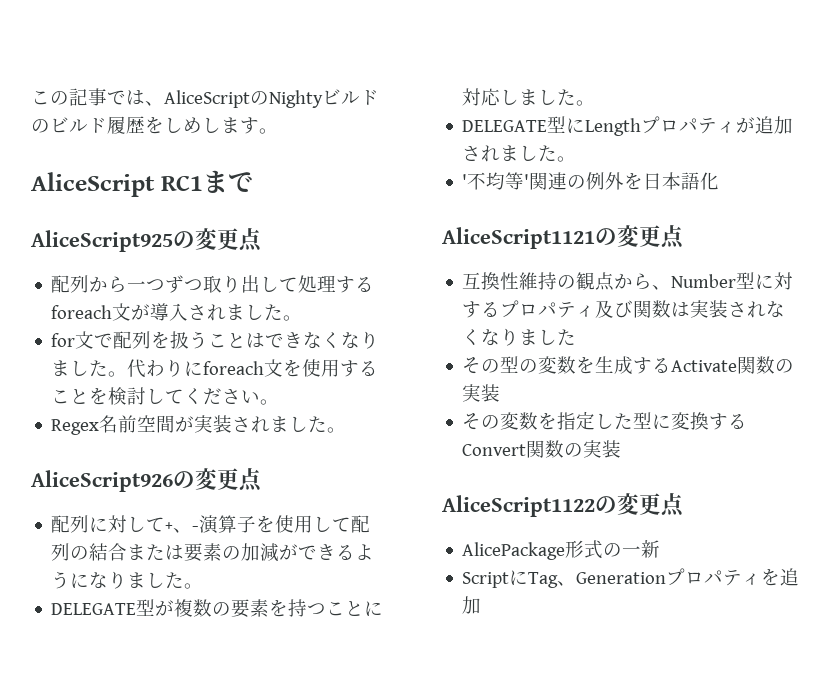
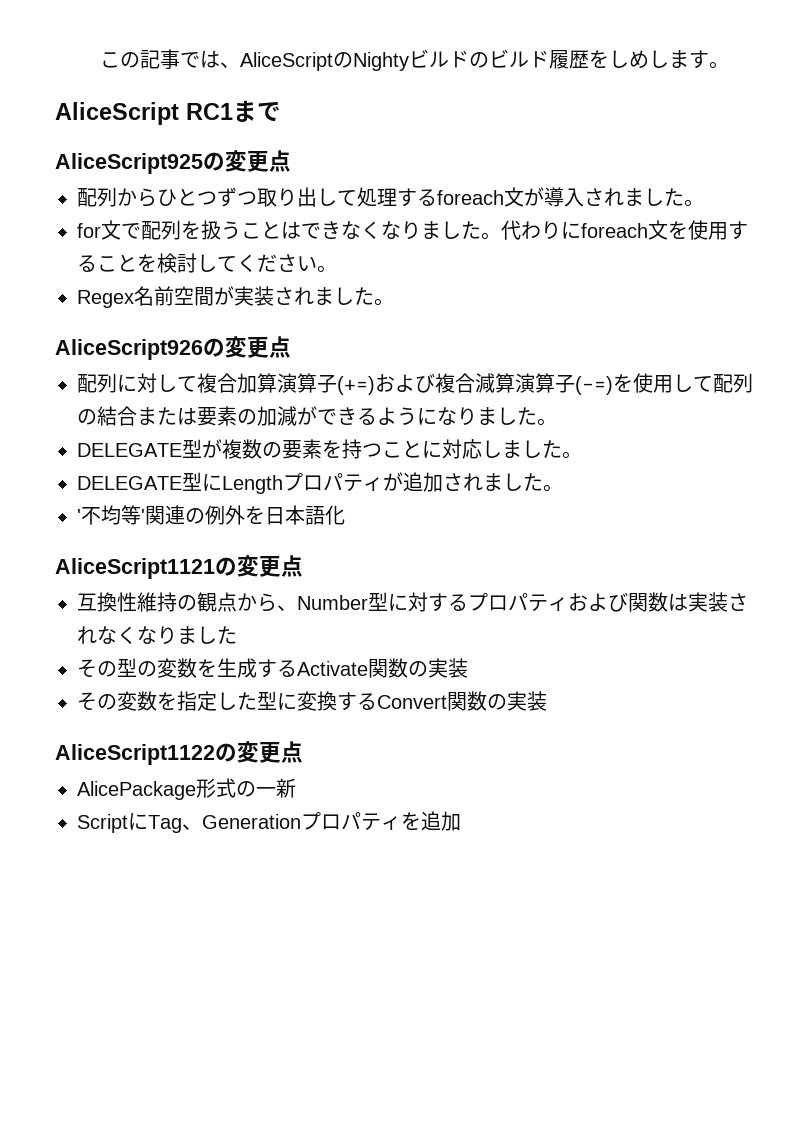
- 配列から一つずつ取り出して処理するforeach文が導入されました。
+ 配列からひとつずつ取り出して処理するforeach文が導入されました。
- 配列に対して+、-演算子を使用して配列の結合または要素の加減ができるようになりました。
+ 配列に対して複合加算演算子(+=)および複合減算演算子(-=)を使用して配列の結合または要素の加減ができるようになりました。
- 互換性維持の観点から、Number型に対するプロパティ及び関数は実装されなくなりました
+ 互換性維持の観点から、Number型に対するプロパティおよび関数は実装されなくなりました

